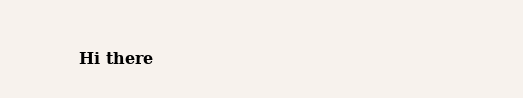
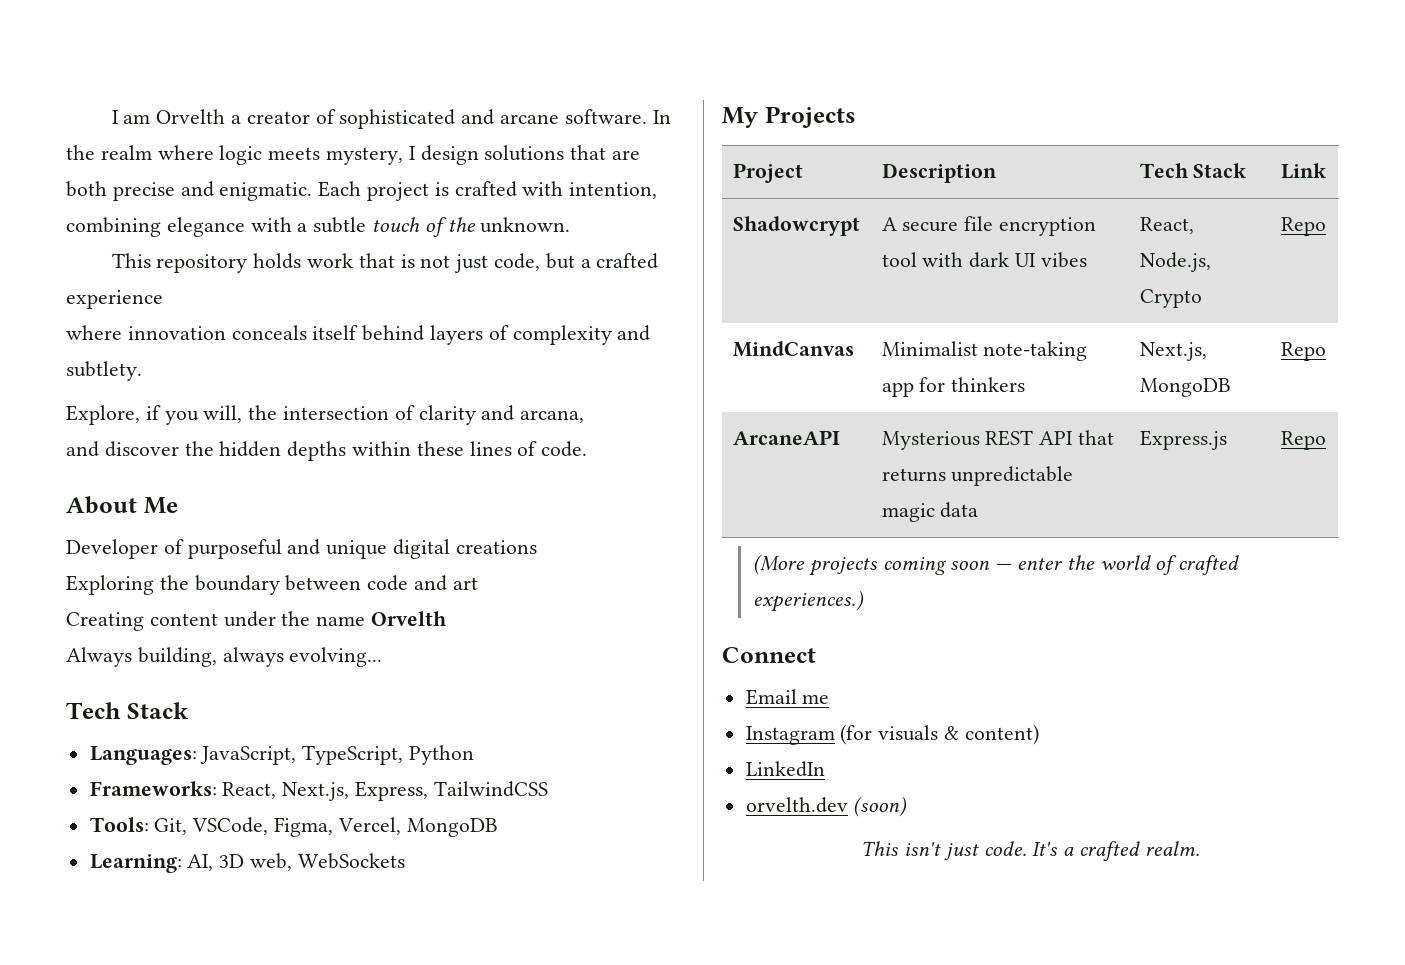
- Hi there
+ I am Orvelth a creator of sophisticated and arcane software. In the realm where logic meets mystery, I design solutions that are both precise and enigmatic. Each project is crafted with intention, combining elegance with a subtle touch of the unknown.
+ This repository holds work that is not just code, but a crafted experience
+ where innovation conceals itself behind layers of complexity and subtlety.
+ Explore, if you will, the intersection of clarity and arcana,
+ and discover the hidden depths within these lines of code.
+ About Me
+ Developer of purposeful and unique digital creations
+ Exploring the boundary between code and art
+ Creating content under the name Orvelth
+ Always building, always evolving...
+ Tech Stack
+ Languages: JavaScript, TypeScript, Python
+ Frameworks: React, Next.js, Express, TailwindCSS
+ Tools: Git, VSCode, Figma, Vercel, MongoDB
+ Learning: AI, 3D web, WebSockets
+ My Projects
+ Project | Description | Tech Stack | Link
+ Shadowcrypt | A secure file encryption tool with dark UI vibes | React, Node.js, Crypto | Repo
+ MindCanvas | Minimalist note-taking app for thinkers | Next.js, MongoDB | Repo
+ ArcaneAPI | Mysterious REST API that returns unpredictable magic data | Express.js | Repo
+ (More projects coming soon — enter the world of crafted experiences.)
+ Connect
+ Email me
+ Instagram (for visuals & content)
+ LinkedIn
+ orvelth.dev (soon)
+ This isn't just code. It's a crafted realm.

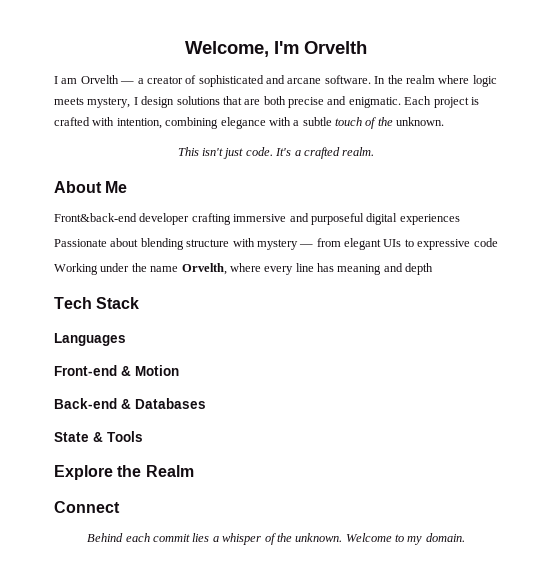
+ Welcome, I'm Orvelth
- I am Orvelth a creator of sophisticated and arcane software.
+ I am Orvelth — a creator of sophisticated and arcane software.
- This repository holds work that is not just code, but a crafted experience
- where innovation conceals itself behind layers of complexity and subtlety.
- Explore, if you will, the intersection of clarity and arcana,
- and discover the hidden depths within these lines of code.
- About Me
- Developer of purposeful and unique digital creations
- Exploring the boundary between code and art
- Creating content under the name Orvelth
- Always building, always evolving...
- Tech Stack
- Languages: JavaScript, TypeScript, Python
- Frameworks: React, Next.js, Express, TailwindCSS
- Tools: Git, VSCode, Figma, Vercel, MongoDB
- Learning: AI, 3D web, WebSockets
- My Projects
- Project | Description | Tech Stack | Link
- Shadowcrypt | A secure file encryption tool with dark UI vibes | React, Node.js, Crypto | Repo
- MindCanvas | Minimalist note-taking app for thinkers | Next.js, MongoDB | Repo
- ArcaneAPI | Mysterious REST API that returns unpredictable magic data | Express.js | Repo
- (More projects coming soon — enter the world of crafted experiences.)
- Connect
- Email me
- Instagram (for visuals & content)
- LinkedIn
- orvelth.dev (soon)
+ About Me
+ Front&back-end developer crafting immersive and purposeful digital experiences
+ Passionate about blending structure with mystery — from elegant UIs to expressive code
+ Working under the name Orvelth, where every line has meaning and depth
+ Tech Stack
+ Languages
+ Front‑end & Motion
+ Back‑end & Databases
+ State & Tools
+ Explore the Realm
+ Connect
+ Behind each commit lies a whisper of the unknown. Welcome to my domain.

